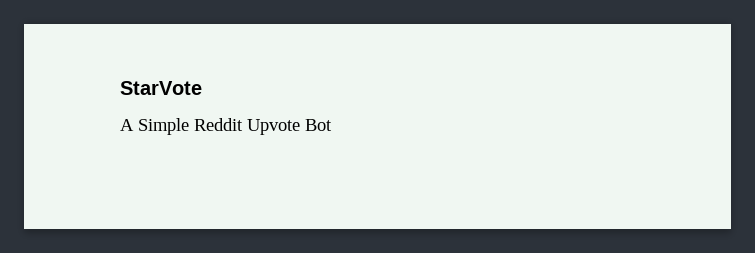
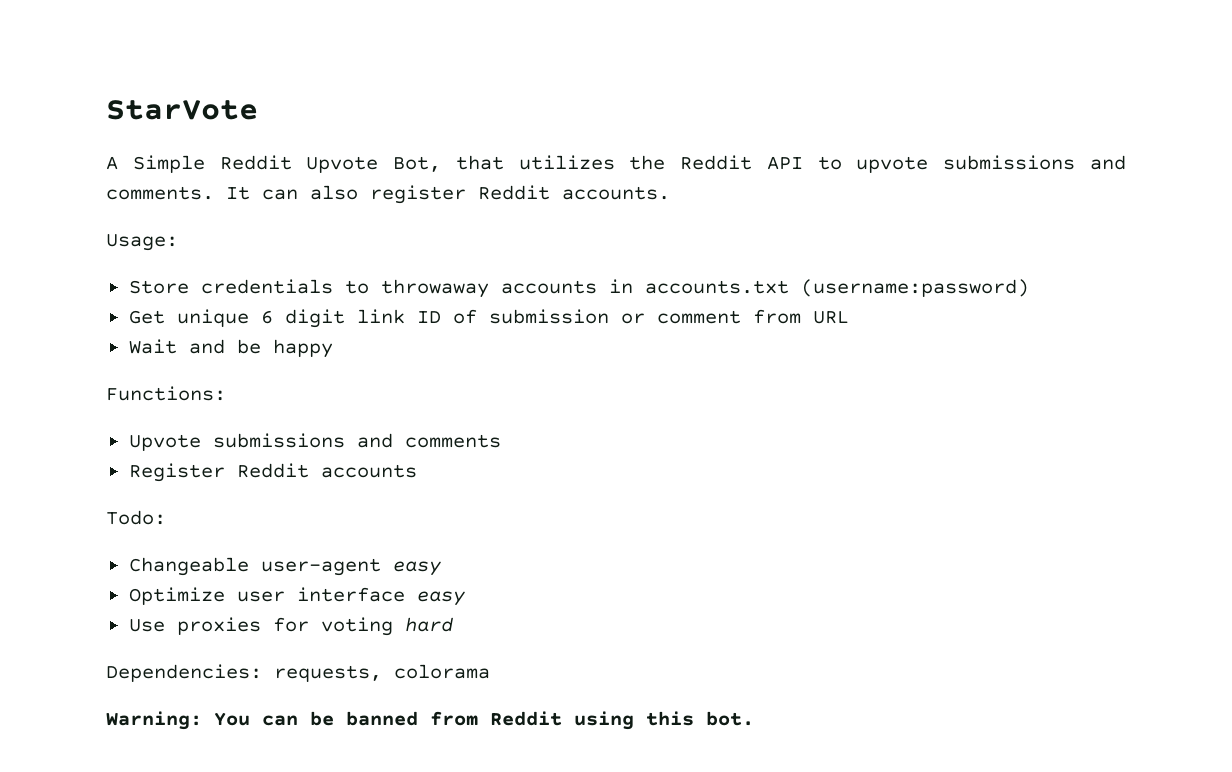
- A Simple Reddit Upvote Bot
+ A Simple Reddit Upvote Bot, that utilizes the Reddit API to upvote submissions and comments. It can also register Reddit accounts.
+ Usage:
+ Store credentials to throwaway accounts in accounts.txt (username:password)
+ Get unique 6 digit link ID of submission or comment from URL
+ Wait and be happy
+ Functions:
+ Upvote submissions and comments
+ Register Reddit accounts
+ Todo:
+ Changeable user-agent easy
+ Optimize user interface easy
+ Use proxies for voting hard
+ Dependencies: requests, colorama
+ Warning: You can be banned from Reddit using this bot.

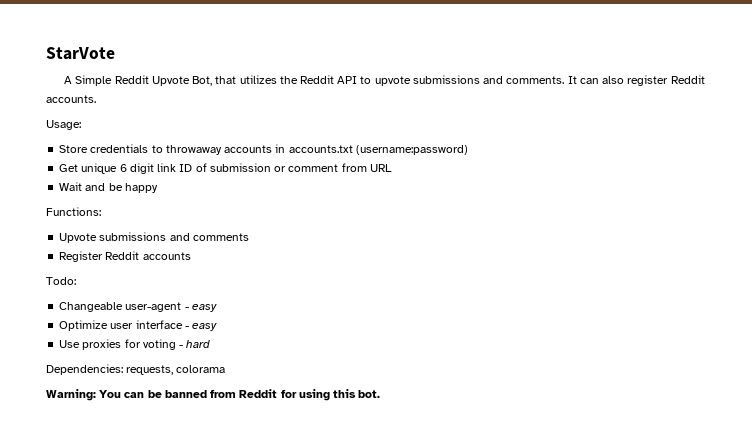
- Changeable user-agent easy
+ Changeable user-agent - easy
- Optimize user interface easy
+ Optimize user interface - easy
- Use proxies for voting hard
+ Use proxies for voting - hard
- Warning: You can be banned from Reddit using this bot.
+ Warning: You can be banned from Reddit for using this bot.

